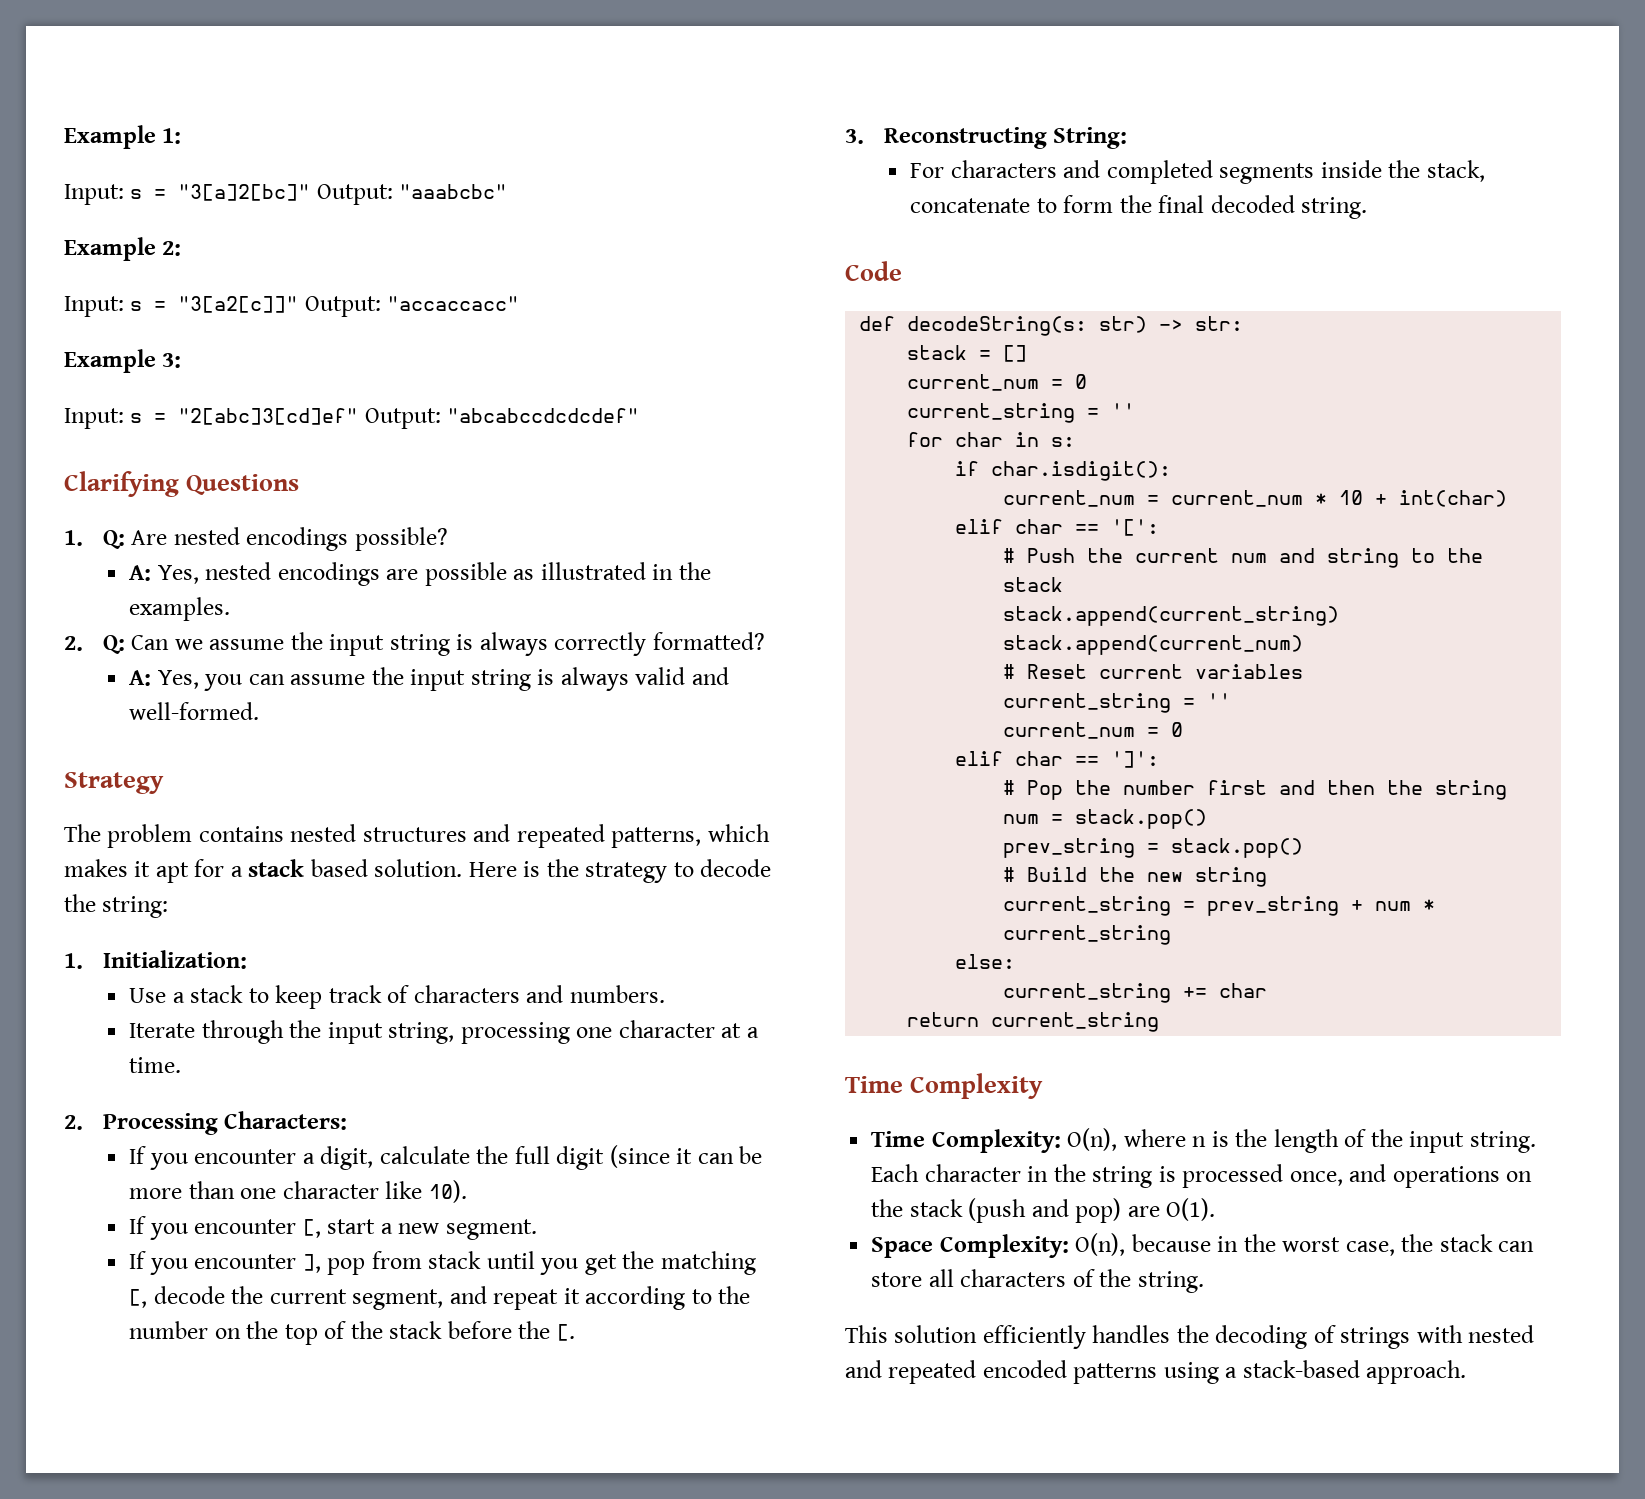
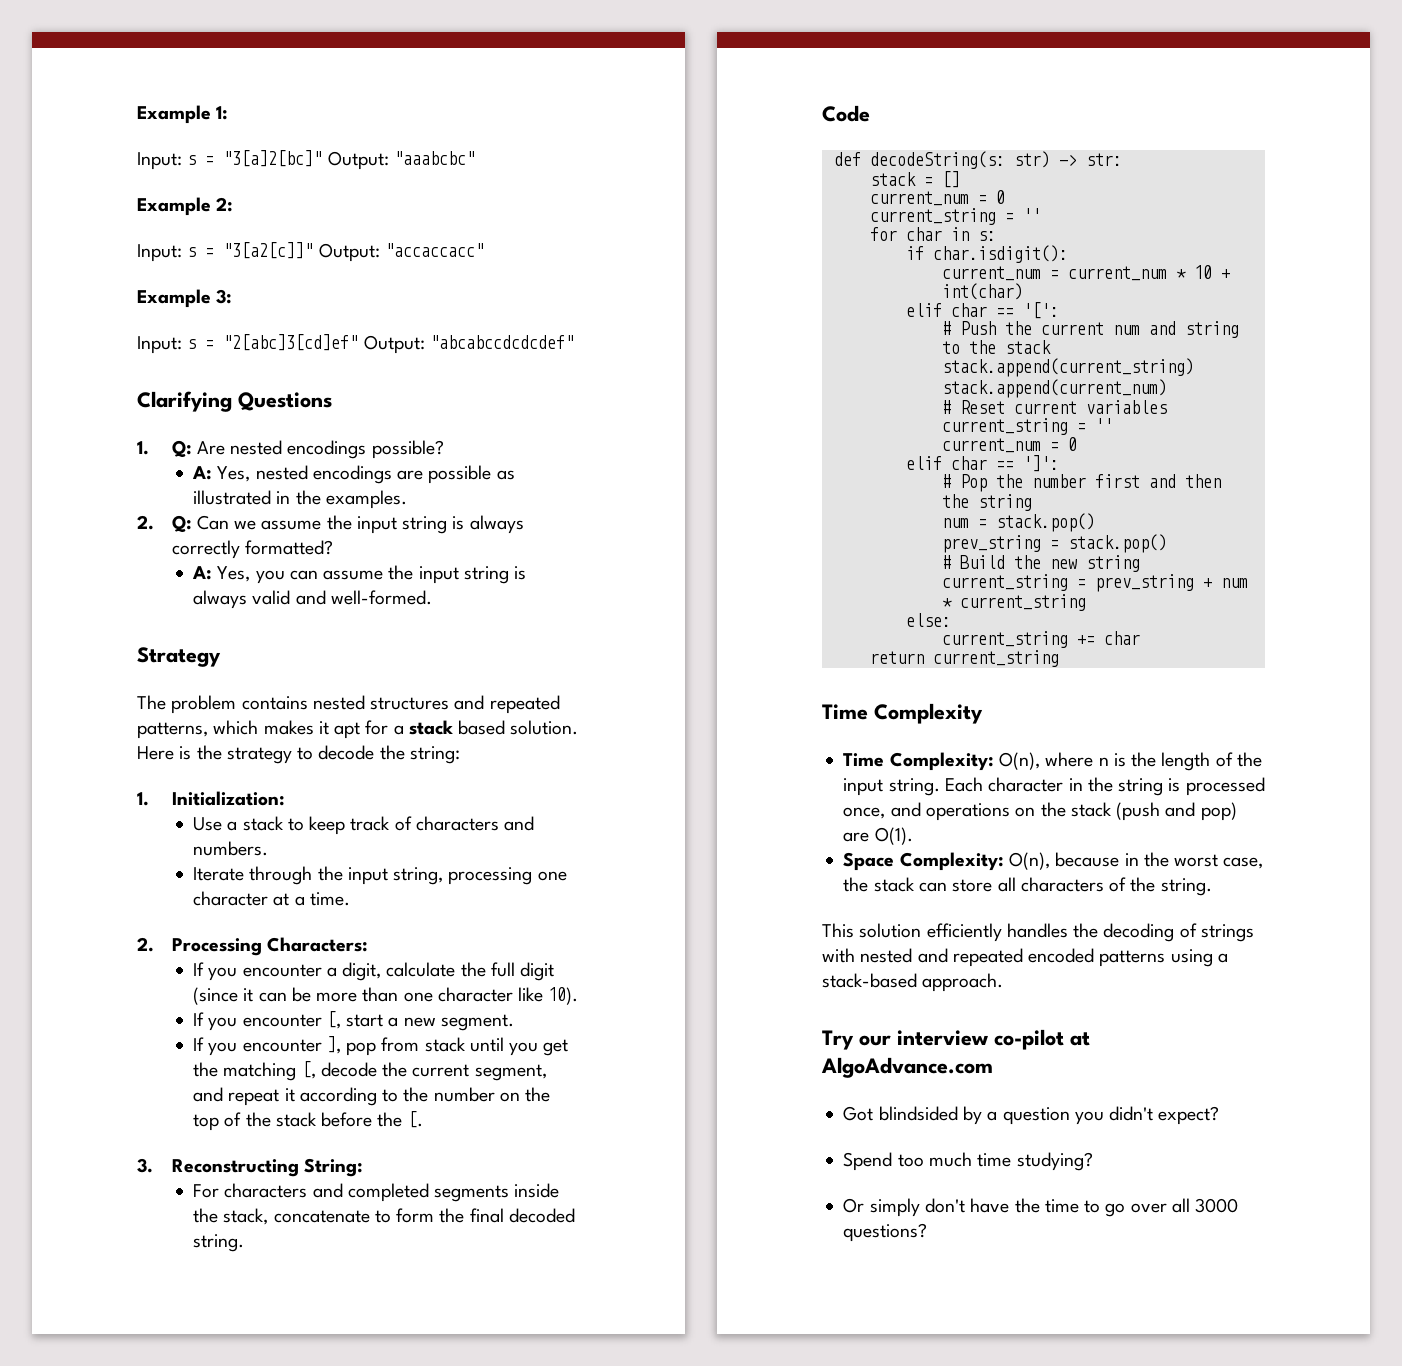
+ Try our interview co-pilot at AlgoAdvance.com
+ Got blindsided by a question you didn't expect?
+ Spend too much time studying?
+ Or simply don't have the time to go over all 3000 questions?

